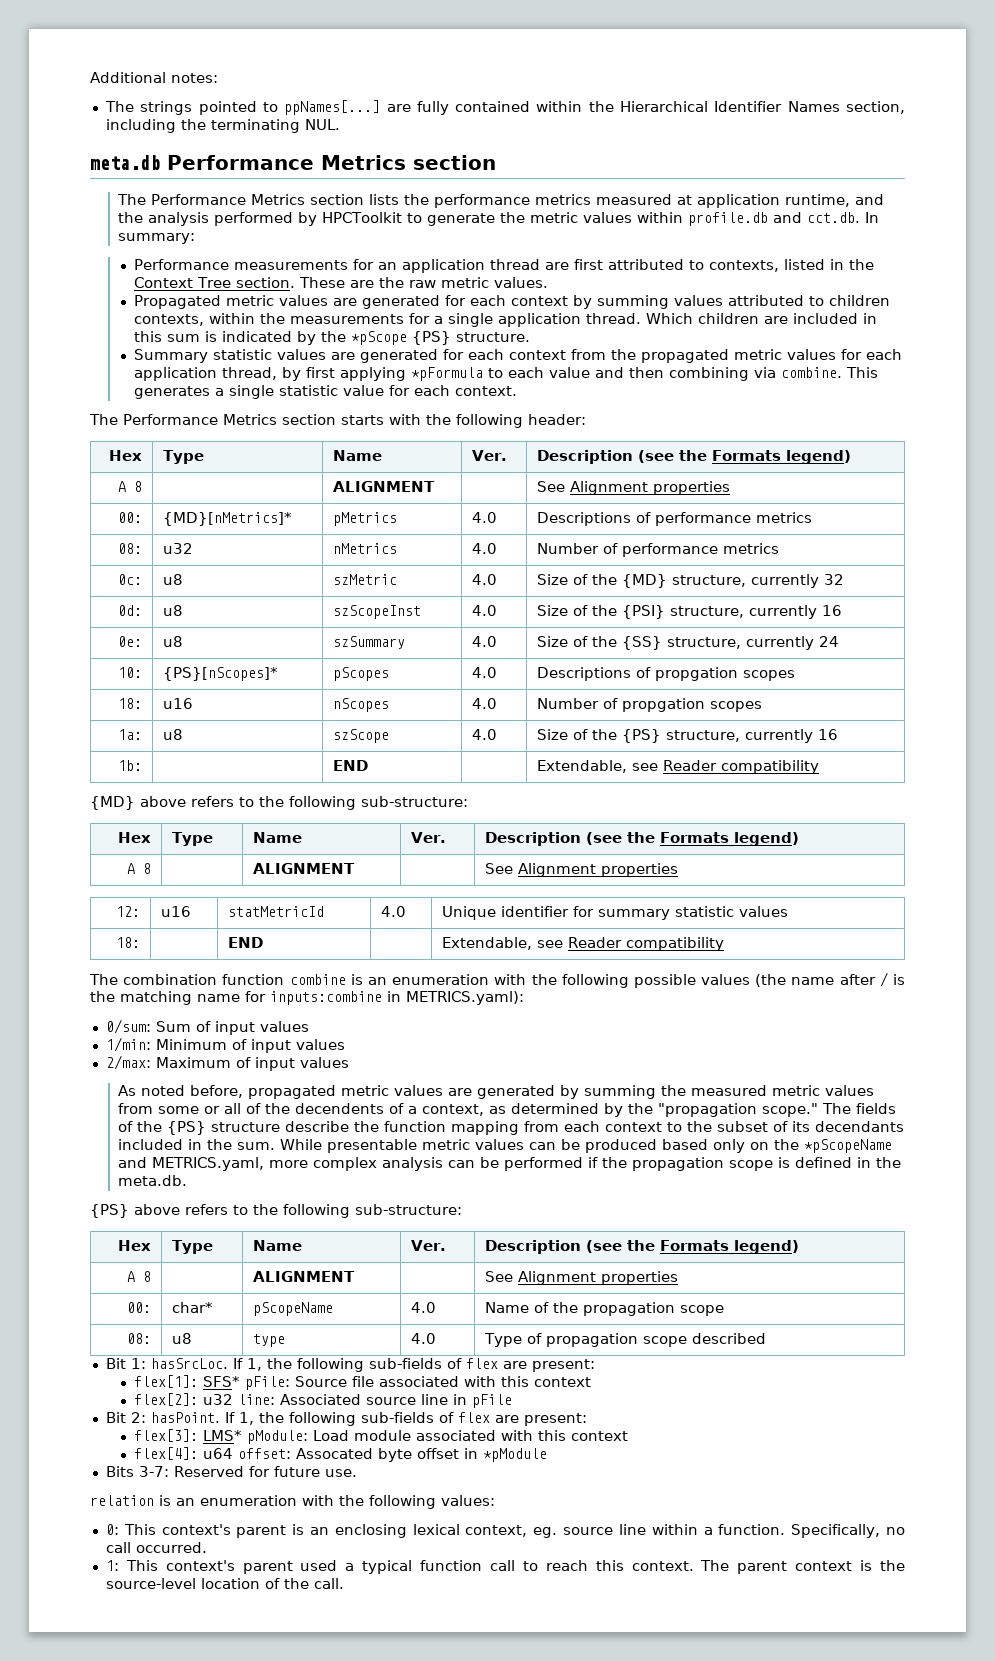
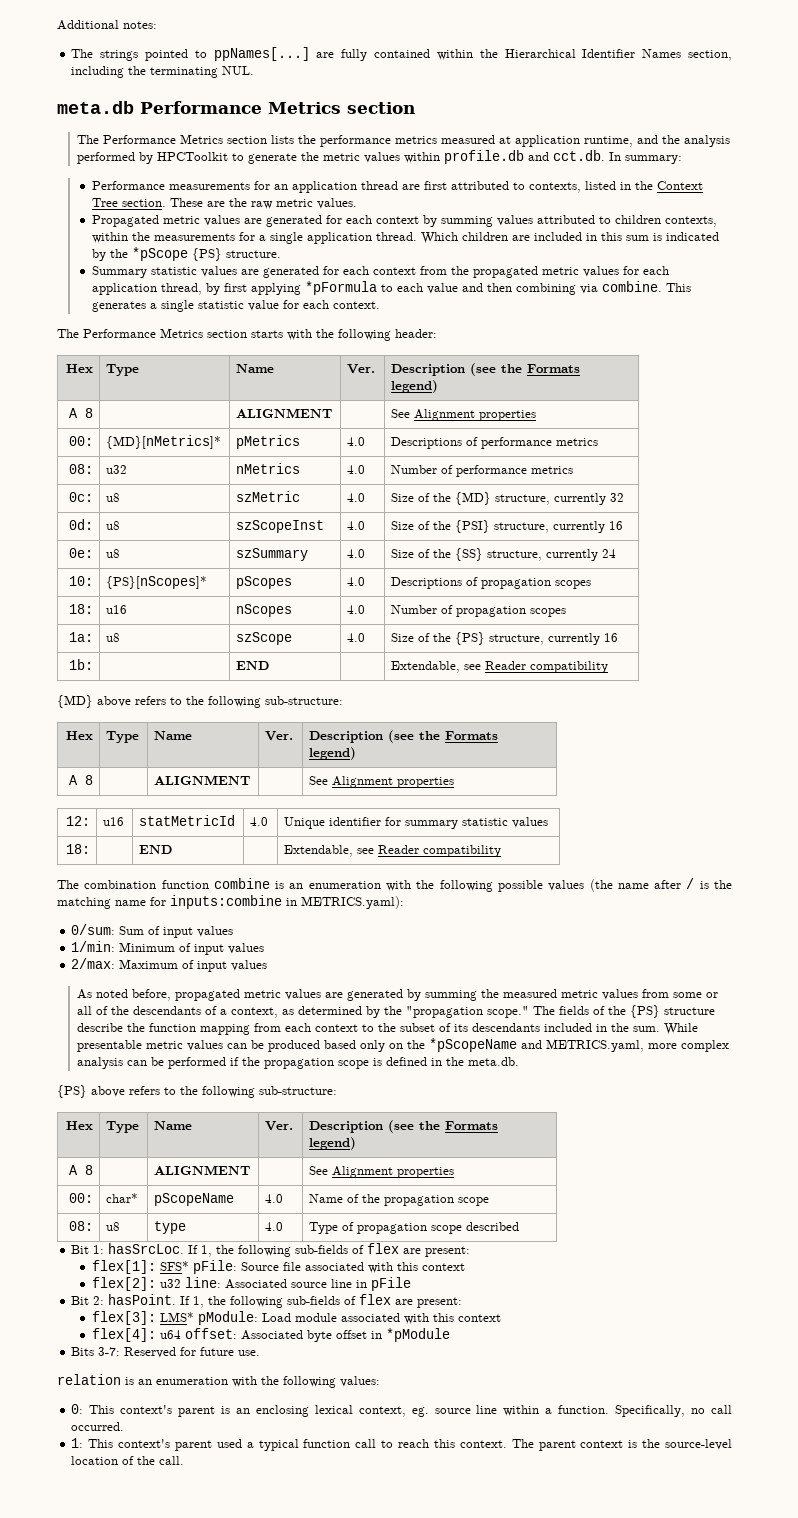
- 10: | {PS}[nScopes]* | pScopes | 4.0 | Descriptions of propgation scopes
+ 10: | {PS}[nScopes]* | pScopes | 4.0 | Descriptions of propagation scopes
- 18: | u16 | nScopes | 4.0 | Number of propgation scopes
+ 18: | u16 | nScopes | 4.0 | Number of propagation scopes
- As noted before, propagated metric values are generated by summing the measured metric values from some or all of the decendents of a context, as determined by the "propagation scope."
+ As noted before, propagated metric values are generated by summing the measured metric values from some or all of the descendants of a context, as determined by the "propagation scope."
- The fields of the {PS} structure describe the function mapping from each context to the subset of its decendants included in the sum.
+ The fields of the {PS} structure describe the function mapping from each context to the subset of its descendants included in the sum.
- flex[4]: u64 offset: Assocated byte offset in *pModule
+ flex[4]: u64 offset: Associated byte offset in *pModule

